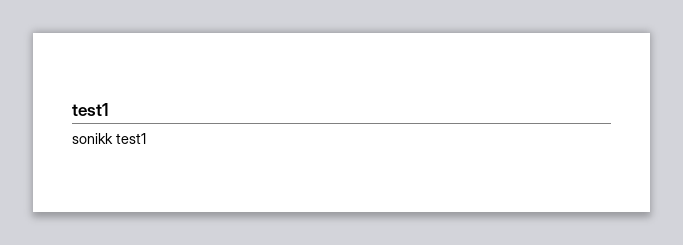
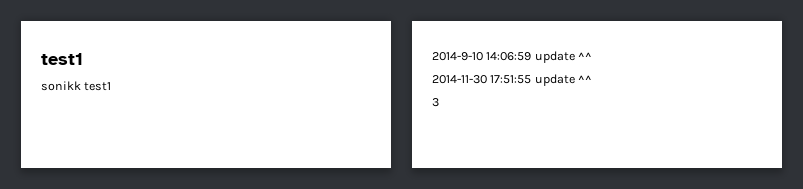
+ 2014-9-10 14:06:59 update ^^
+ 2014-11-30 17:51:55 update ^^
+ 3

